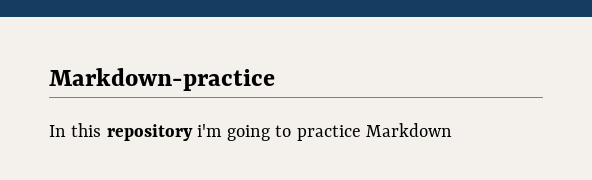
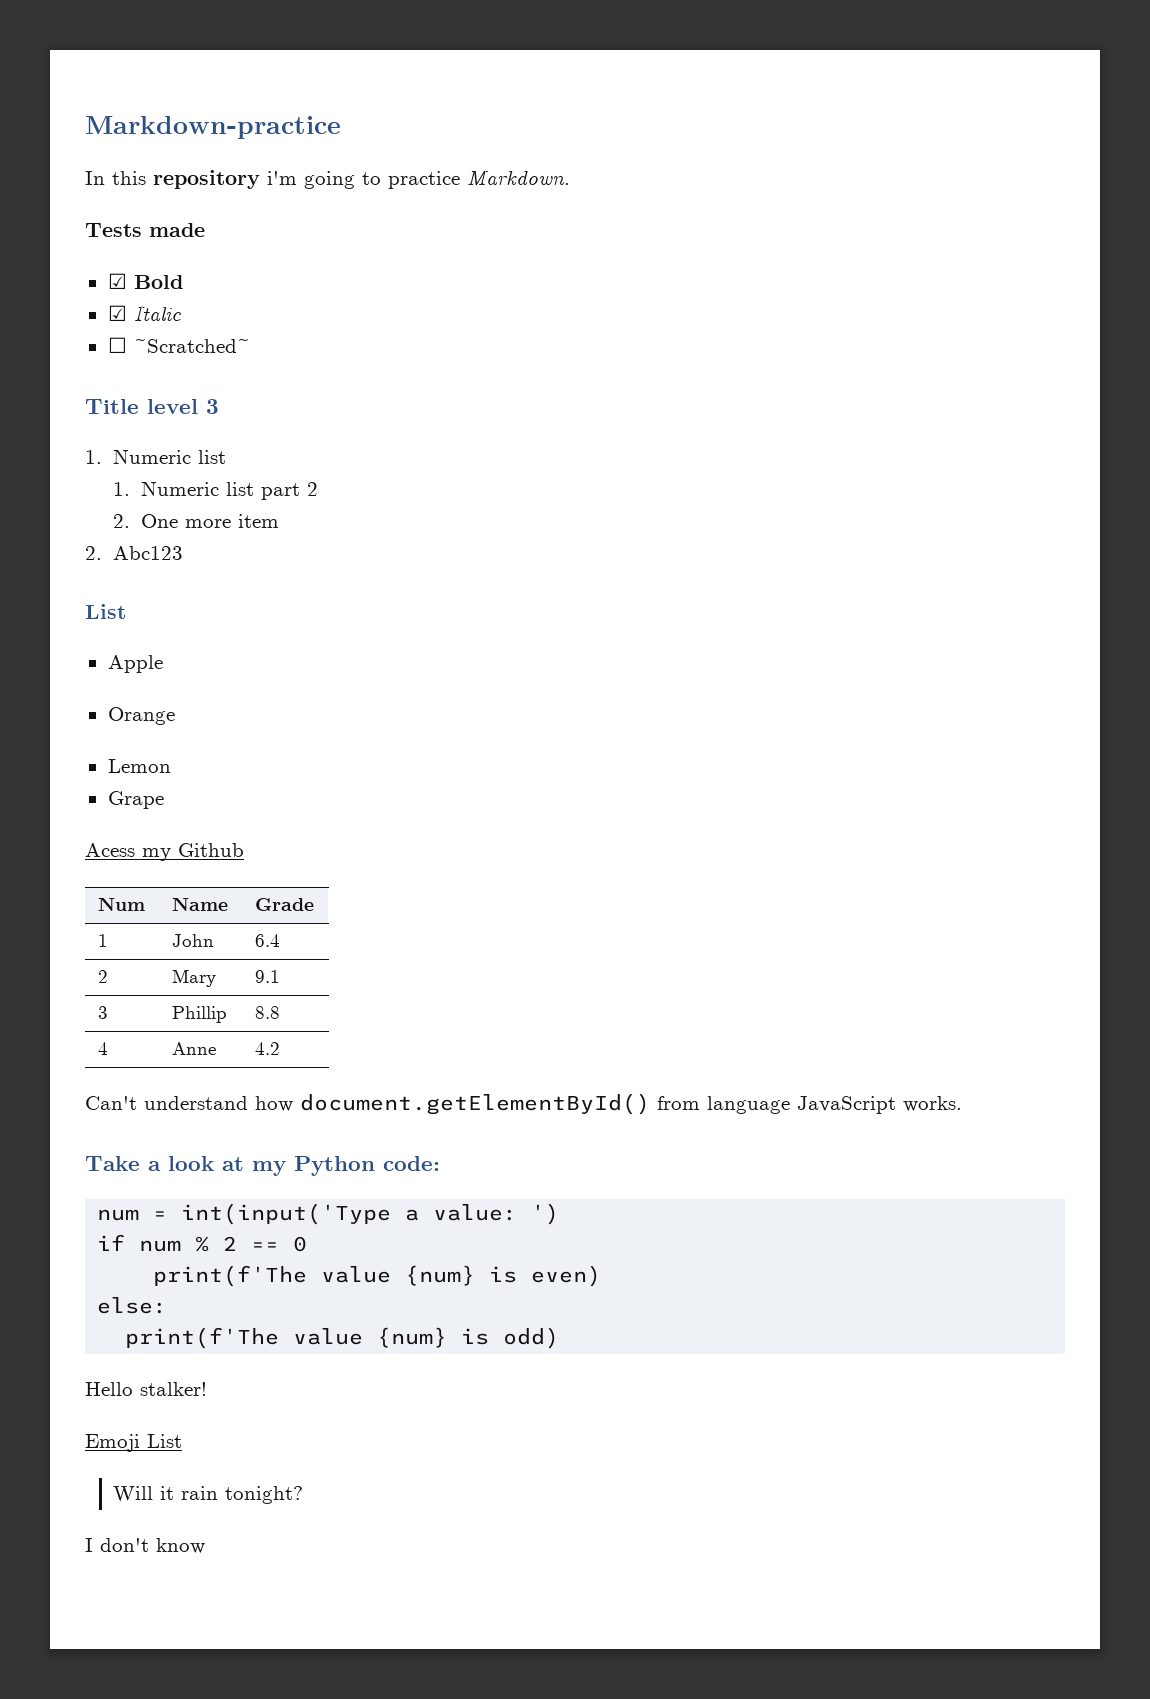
- In this repository i'm going to practice Markdown
+ In this repository i'm going to practice Markdown.
+ Tests made
+ ☑ Bold
+ ☑ Italic
+ ☐ ~Scratched~
+ Title level 3
+ 1. Numeric list
+ 1. Numeric list part 2
+ 2. One more item
+ 2. Abc123
+ List
+ Apple
+ Orange
+ Lemon
+ Grape
+ Acess my Github
+ Num | Name | Grade
+ 1 | John | 6.4
+ 2 | Mary | 9.1
+ 3 | Phillip | 8.8
+ 4 | Anne | 4.2
+ Can't understand how document.getElementById() from language JavaScript works.
+ Take a look at my Python code:
+ num = int(input('Type a value: ')
+ if num % 2 == 0
+ print(f'The value {num} is even)
+ else:
+ print(f'The value {num} is odd)
+ Hello stalker!
+ Emoji List
+ Will it rain tonight?
+ I don't know

